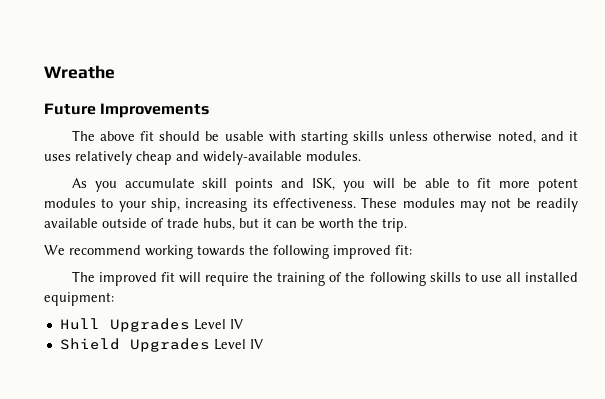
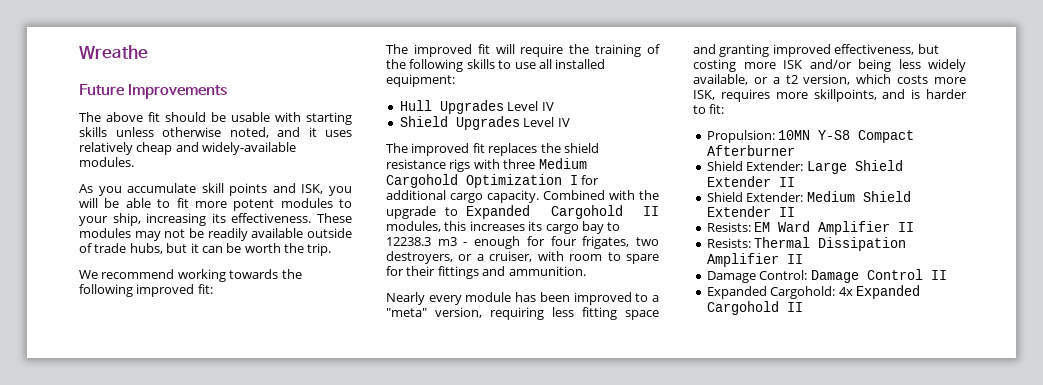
+ The improved fit replaces the shield resistance rigs with three Medium Cargohold Optimization I for additional cargo capacity. Combined with the upgrade to Expanded Cargohold II modules, this increases its cargo bay to 12238.3 m3 - enough for four frigates, two destroyers, or a cruiser, with room to spare for their fittings and ammunition.
+ Nearly every module has been improved to a "meta" version, requiring less fitting space and granting improved effectiveness, but costing more ISK and/or being less widely available, or a t2 version, which costs more ISK, requires more skillpoints, and is harder to fit:
+ Propulsion: 10MN Y-S8 Compact Afterburner
+ Shield Extender: Large Shield Extender II
+ Shield Extender: Medium Shield Extender II
+ Resists: EM Ward Amplifier II
+ Resists: Thermal Dissipation Amplifier II
+ Damage Control: Damage Control II
+ Expanded Cargohold: 4x Expanded Cargohold II

